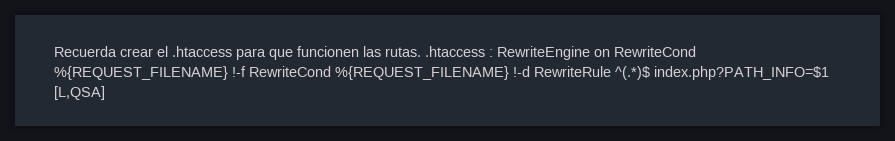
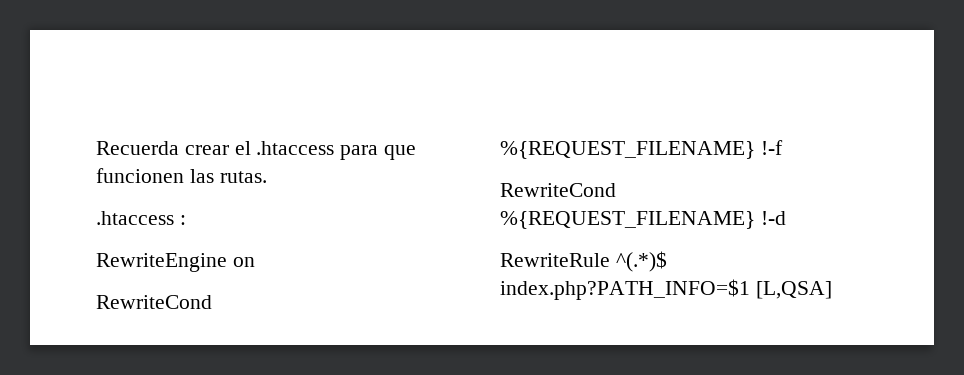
- Recuerda crear el .htaccess para que funcionen las rutas. .htaccess : RewriteEngine on RewriteCond %{REQUEST_FILENAME} !-f RewriteCond %{REQUEST_FILENAME} !-d RewriteRule ^(.*)$ index.php?PATH_INFO=$1 [L,QSA]
+ Recuerda crear el .htaccess para que funcionen las rutas.
+ .htaccess :
+ RewriteEngine on
+ RewriteCond %{REQUEST_FILENAME} !-f
+ RewriteCond %{REQUEST_FILENAME} !-d
+ RewriteRule ^(.*)$ index.php?PATH_INFO=$1 [L,QSA]

